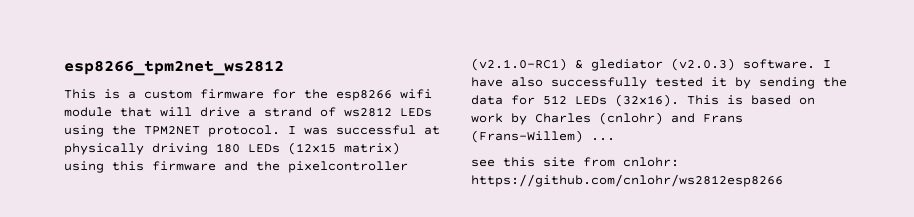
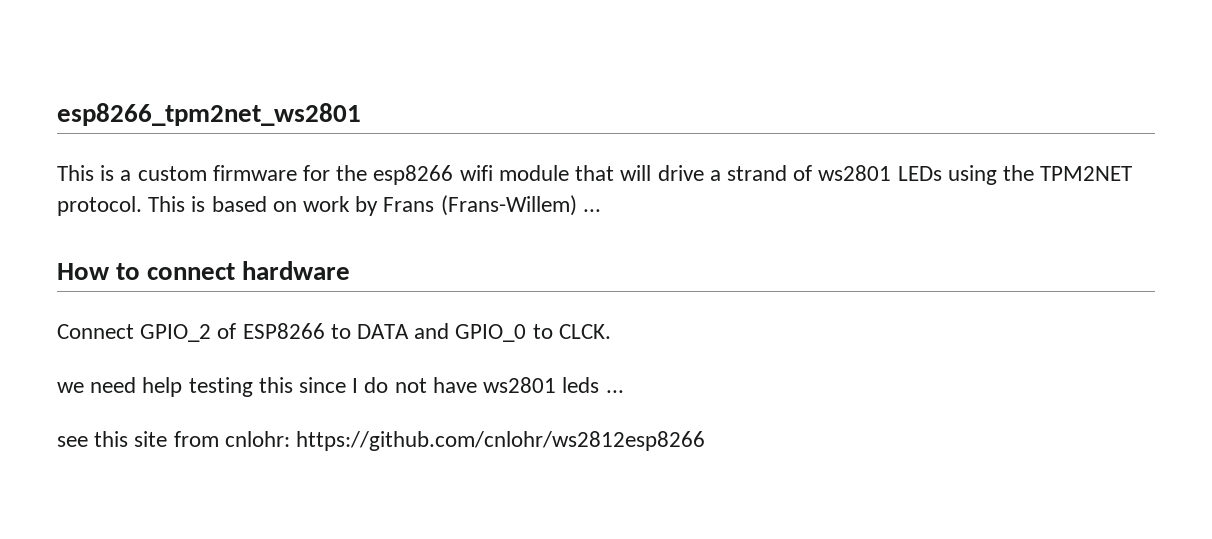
- esp8266_tpm2net_ws2812
+ esp8266_tpm2net_ws2801
- This is a custom firmware for the esp8266 wifi module that will drive a strand of ws2812 LEDs using the TPM2NET protocol.
+ This is a custom firmware for the esp8266 wifi module that will drive a strand of ws2801 LEDs using the TPM2NET protocol.
- I was successful at physically driving 180 LEDs (12x15 matrix) using this firmware and the pixelcontroller (v2.1.0-RC1) & glediator (v2.0.3) software. I have also successfully tested it by sending the data for 512 LEDs (32x16).
- This is based on work by Charles (cnlohr) and Frans (Frans-Willem) ...
+ This is based on work by Frans (Frans-Willem) ...
+ How to connect hardware
+ Connect GPIO_2 of ESP8266 to DATA and GPIO_0 to CLCK.
+ we need help testing this since I do not have ws2801 leds ...

